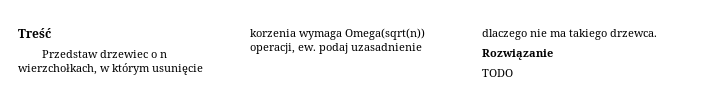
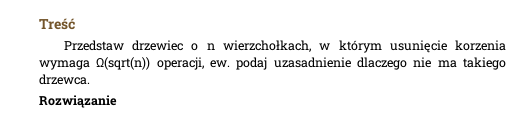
- Przedstaw drzewiec o n wierzchołkach, w którym usunięcie korzenia wymaga Omega(sqrt(n)) operacji, ew. podaj uzasadnienie dlaczego nie ma takiego drzewca.
+ Przedstaw drzewiec o n wierzchołkach, w którym usunięcie korzenia wymaga Ω(sqrt(n)) operacji, ew. podaj uzasadnienie dlaczego nie ma takiego drzewca.
- TODO

